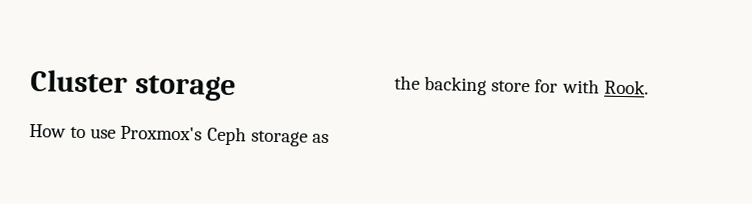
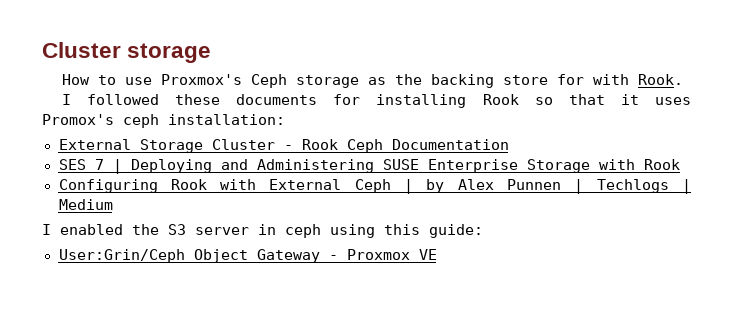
+ I followed these documents for installing Rook so that it uses Promox's ceph installation:
+ External Storage Cluster - Rook Ceph Documentation
+ SES 7 | Deploying and Administering SUSE Enterprise Storage with Rook
+ Configuring Rook with External Ceph | by Alex Punnen | Techlogs | Medium
+ I enabled the S3 server in ceph using this guide:
+ User:Grin/Ceph Object Gateway - Proxmox VE

